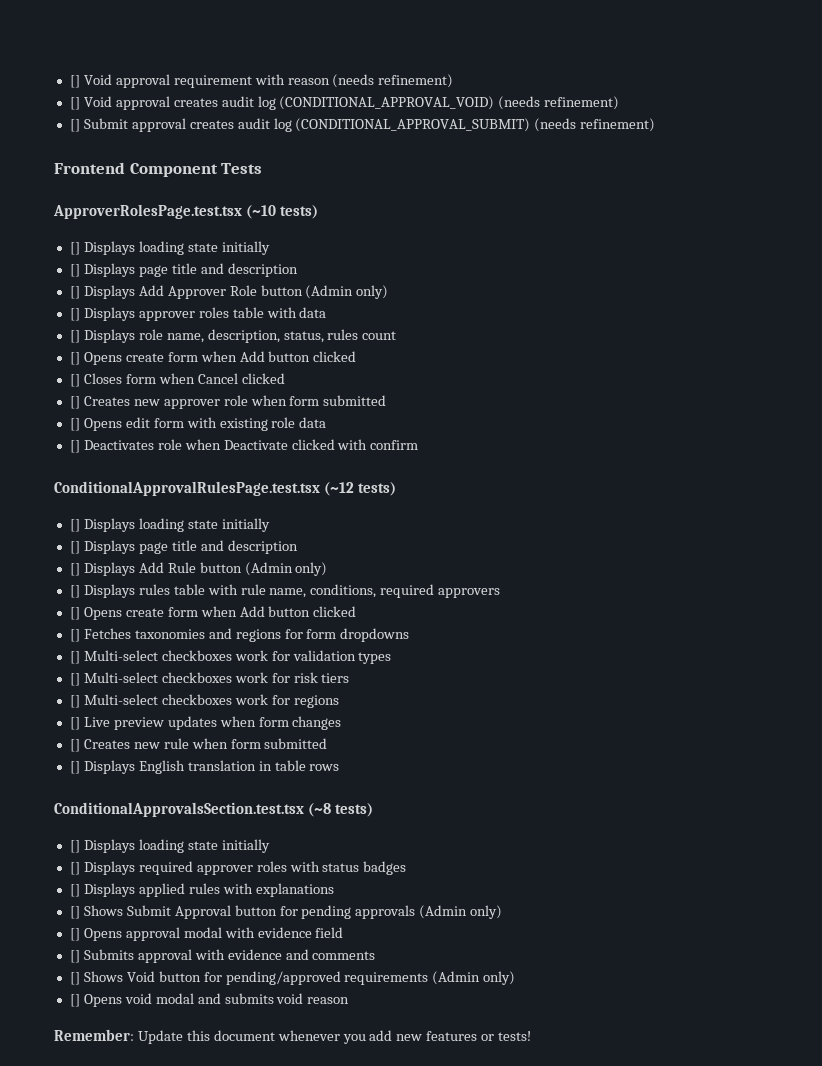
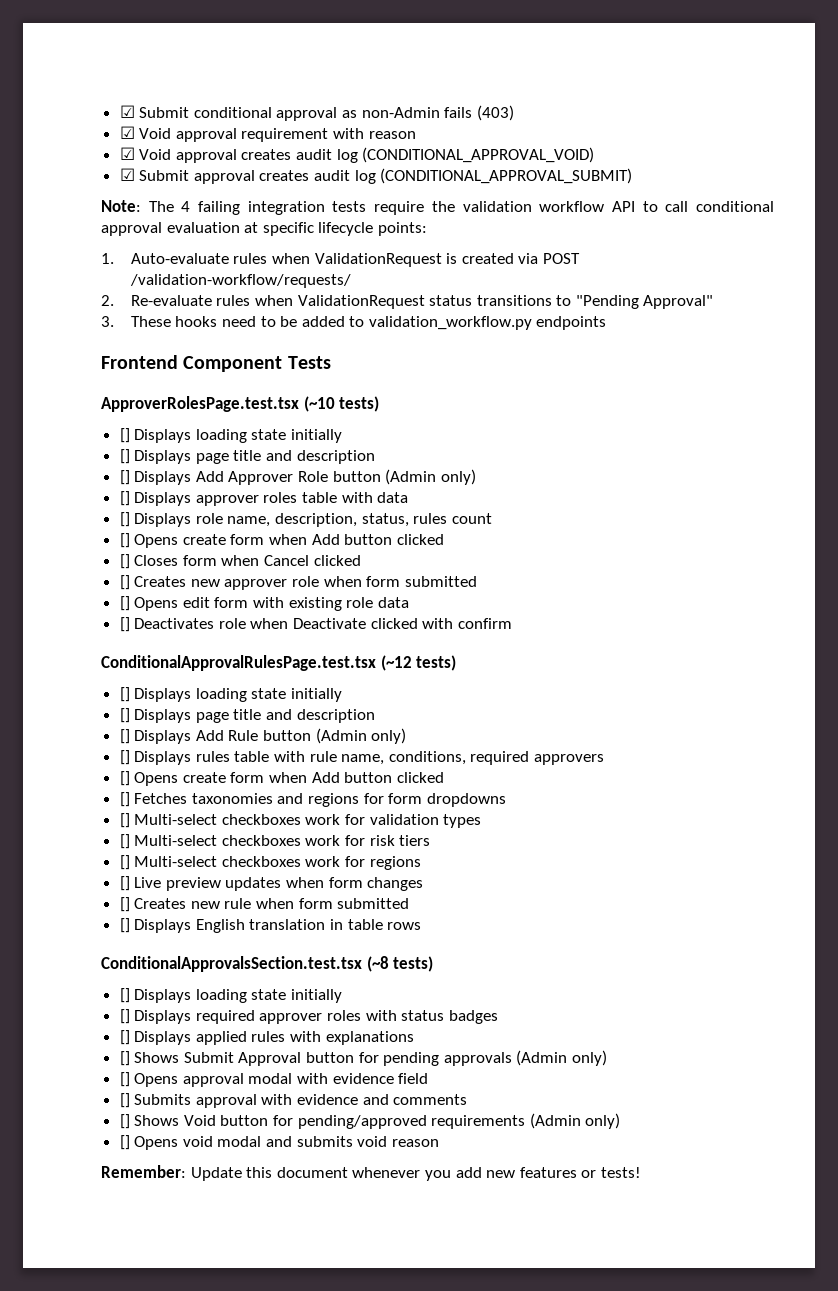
- [] Void approval requirement with reason (needs refinement)
- [] Void approval creates audit log (CONDITIONAL_APPROVAL_VOID) (needs refinement)
- [] Submit approval creates audit log (CONDITIONAL_APPROVAL_SUBMIT) (needs refinement)
+ ☑ Submit conditional approval as non-Admin fails (403)
+ ☑ Void approval requirement with reason
+ ☑ Void approval creates audit log (CONDITIONAL_APPROVAL_VOID)
+ ☑ Submit approval creates audit log (CONDITIONAL_APPROVAL_SUBMIT)
+ Note: The 4 failing integration tests require the validation workflow API to call conditional approval evaluation at specific lifecycle points:
+ 1. Auto-evaluate rules when ValidationRequest is created via POST /validation-workflow/requests/
+ 2. Re-evaluate rules when ValidationRequest status transitions to "Pending Approval"
+ 3. These hooks need to be added to validation_workflow.py endpoints

